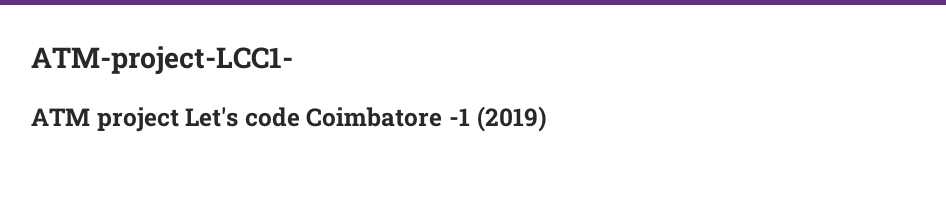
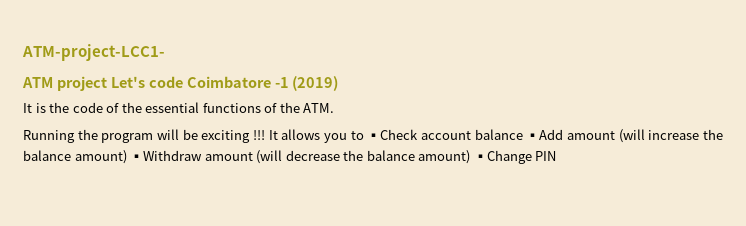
+ It is the code of the essential functions of the ATM.
+ Running the program will be exciting !!! It allows you to ▪Check account balance ▪Add amount (will increase the balance amount) ▪Withdraw amount (will decrease the balance amount) ▪Change PIN

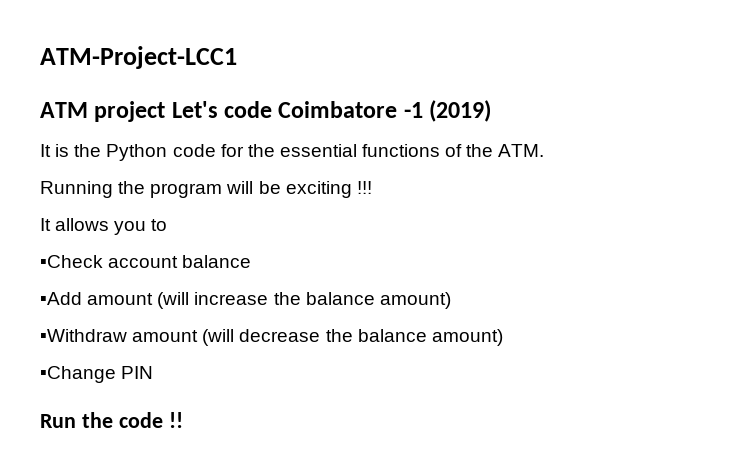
- ATM-project-LCC1-
+ ATM-Project-LCC1
- It is the code of the essential functions of the ATM.
+ It is the Python code for the essential functions of the ATM.
- Running the program will be exciting !!! It allows you to ▪Check account balance ▪Add amount (will increase the balance amount) ▪Withdraw amount (will decrease the balance amount) ▪Change PIN
+ Running the program will be exciting !!!
+ It allows you to
+ ▪Check account balance
+ ▪Add amount (will increase the balance amount)
+ ▪Withdraw amount (will decrease the balance amount)
+ ▪Change PIN
+ Run the code !!

